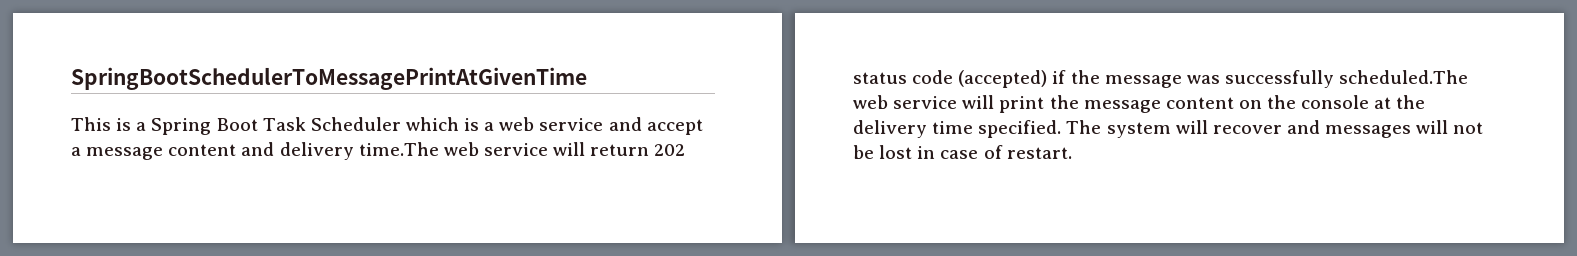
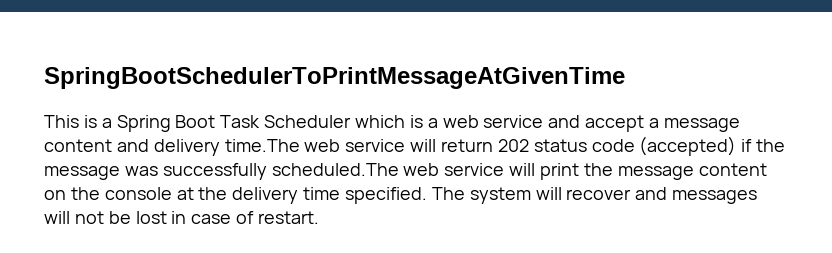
- SpringBootSchedulerToMessagePrintAtGivenTime
+ SpringBootSchedulerToPrintMessageAtGivenTime

